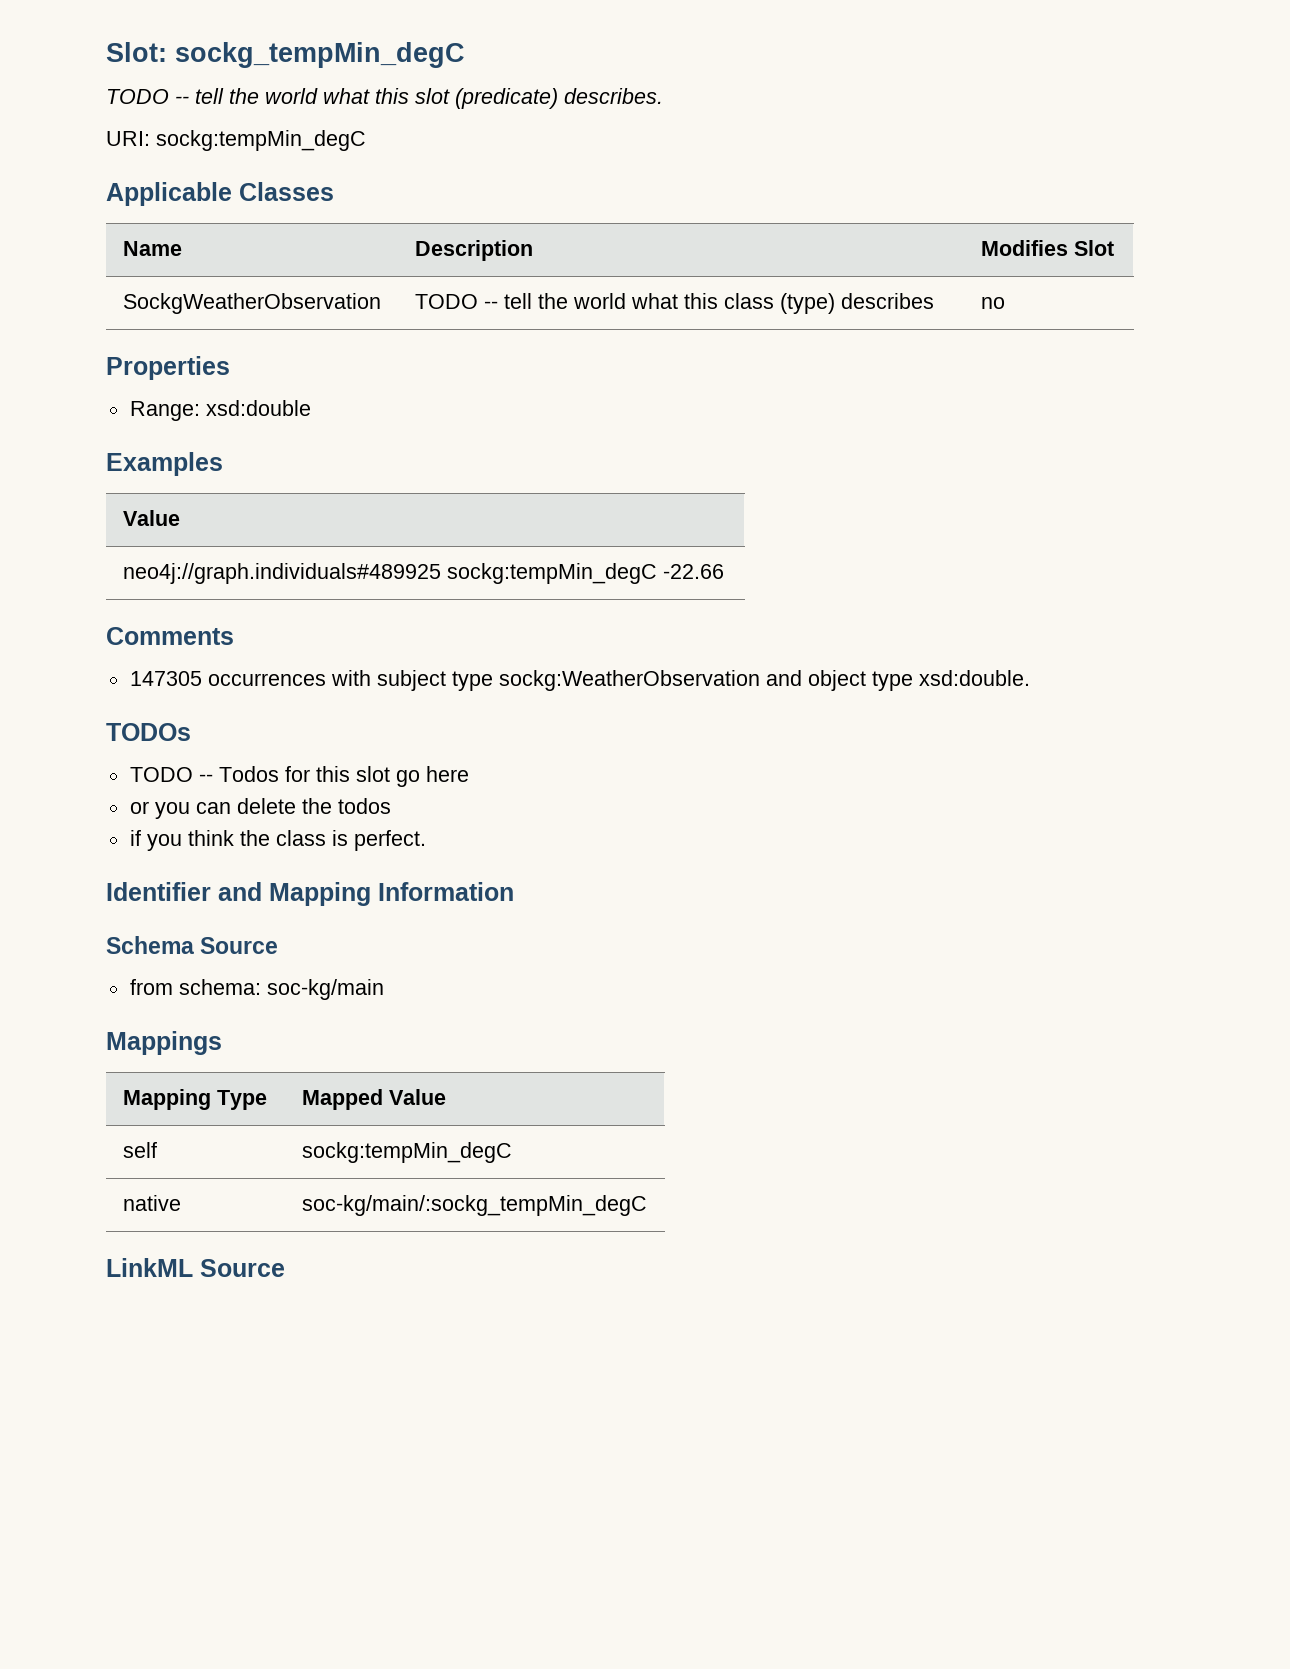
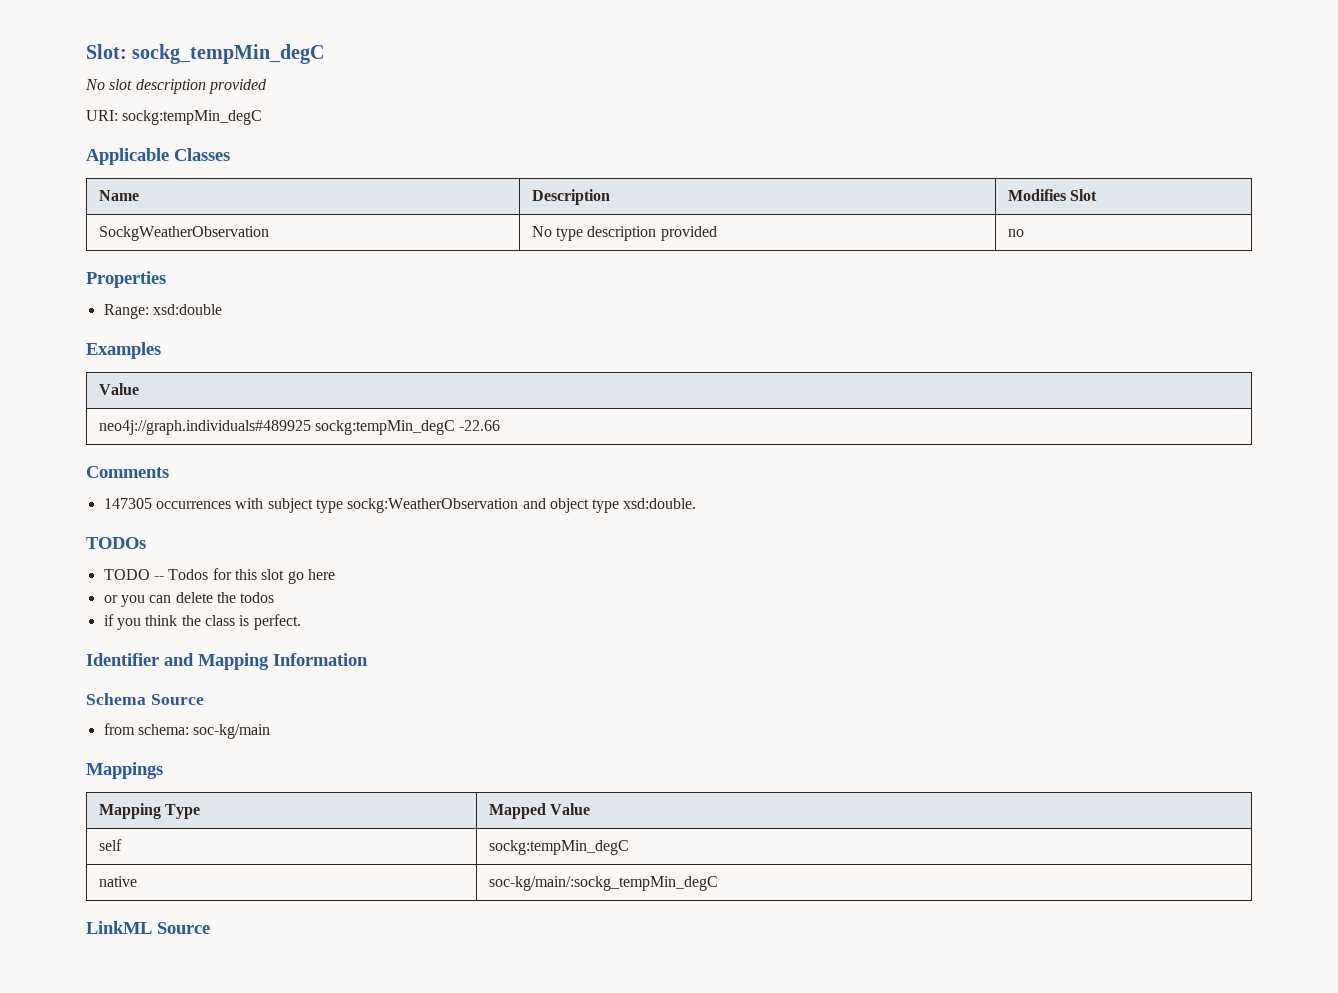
- TODO -- tell the world what this slot (predicate) describes.
+ No slot description provided
- SockgWeatherObservation | TODO -- tell the world what this class (type) describes | no
+ SockgWeatherObservation | No type description provided | no

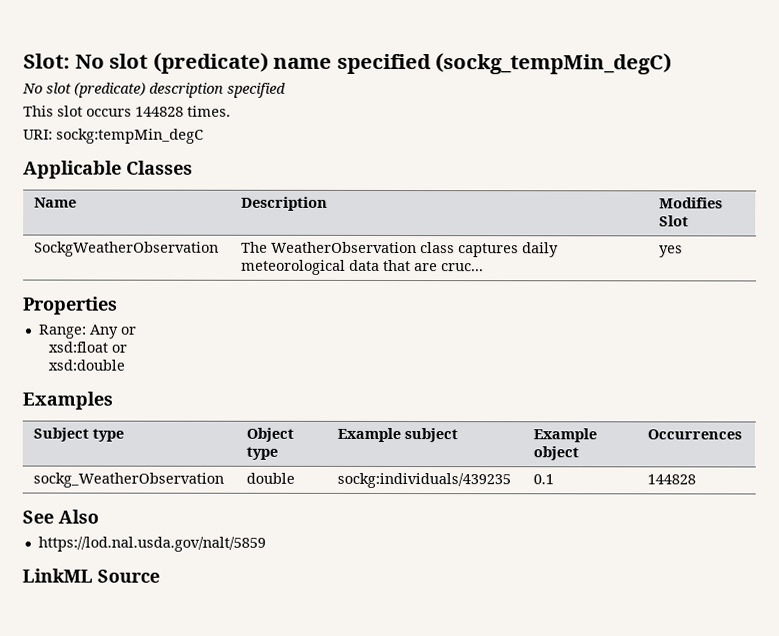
- Slot: sockg_tempMin_degC
- No slot description provided
+ Slot: No slot (predicate) name specified (sockg_tempMin_degC)
+ No slot (predicate) description specified
+ This slot occurs 144828 times.
- SockgWeatherObservation | No type description provided | no
+ SockgWeatherObservation | The WeatherObservation class captures daily meteorological data that are cruc... | yes
  Properties
- Range: xsd:double
+ Range: Any or
+ xsd:float or
+ xsd:double
  Examples
- Value
- neo4j://graph.individuals#489925 sockg:tempMin_degC -22.66
- Comments
- 147305 occurrences with subject type sockg:WeatherObservation and object type xsd:double.
- TODOs
- TODO -- Todos for this slot go here
- or you can delete the todos
- if you think the class is perfect.
- Identifier and Mapping Information
- Schema Source
- from schema: soc-kg/main
- Mappings
- Mapping Type | Mapped Value
- self | sockg:tempMin_degC
- native | soc-kg/main/:sockg_tempMin_degC
+ Subject type | Object type | Example subject | Example object | Occurrences
+ sockg_WeatherObservation | double | sockg:individuals/439235 | 0.1 | 144828
+ See Also
+ https://lod.nal.usda.gov/nalt/5859

